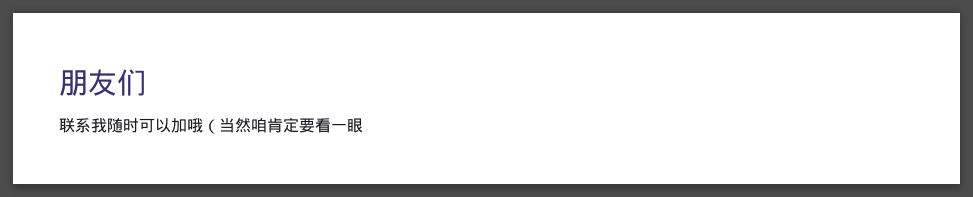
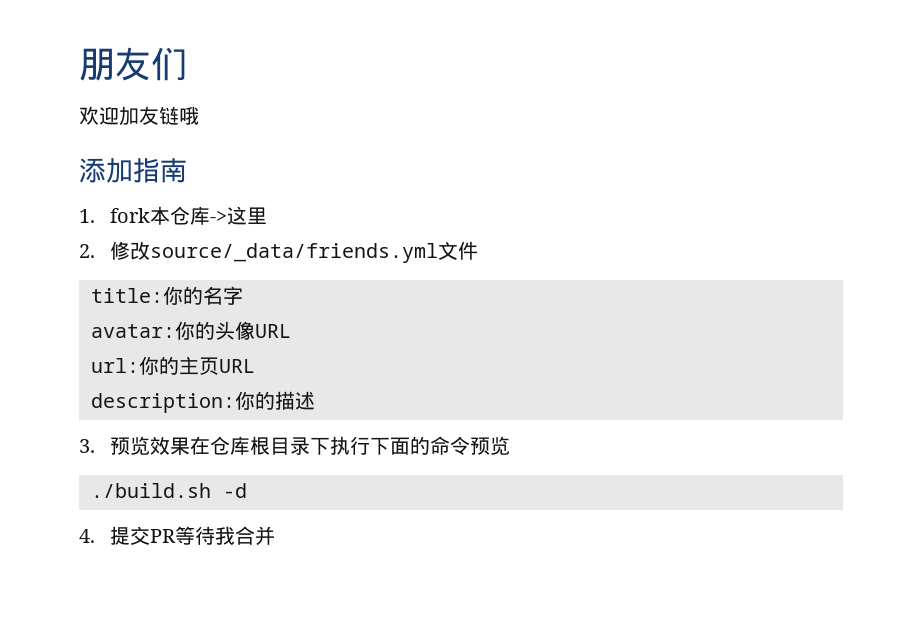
- 联系我随时可以加哦（当然咱肯定要看一眼
+ 欢迎加友链哦
+ 添加指南
+ 1. fork本仓库->这里
+ 2.修改source/_data/friends.yml文件
+ title:你的名字
+ avatar:你的头像URL
+ url:你的主页URL
+ description:你的描述
+ 3.预览效果在仓库根目录下执行下面的命令预览
+ ./build.sh -d
+ 4.提交PR等待我合并

